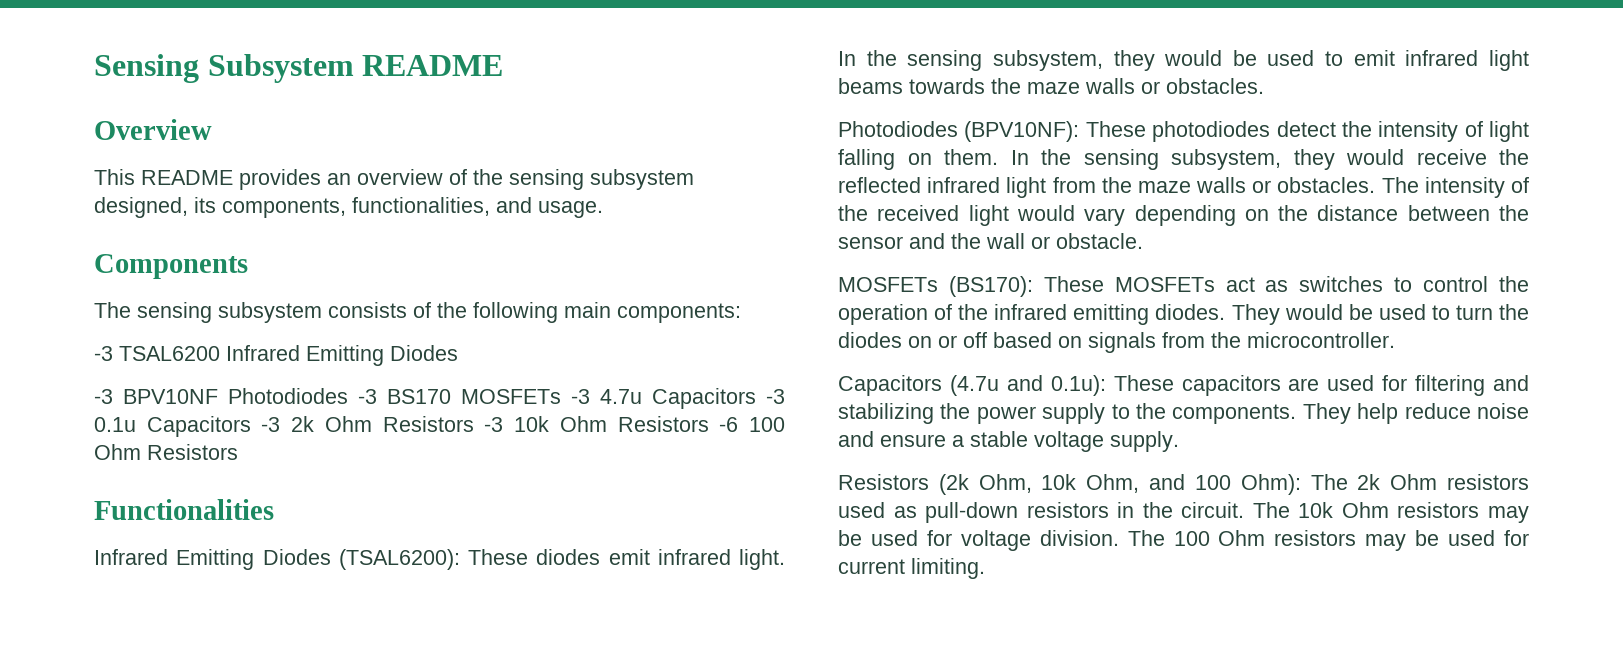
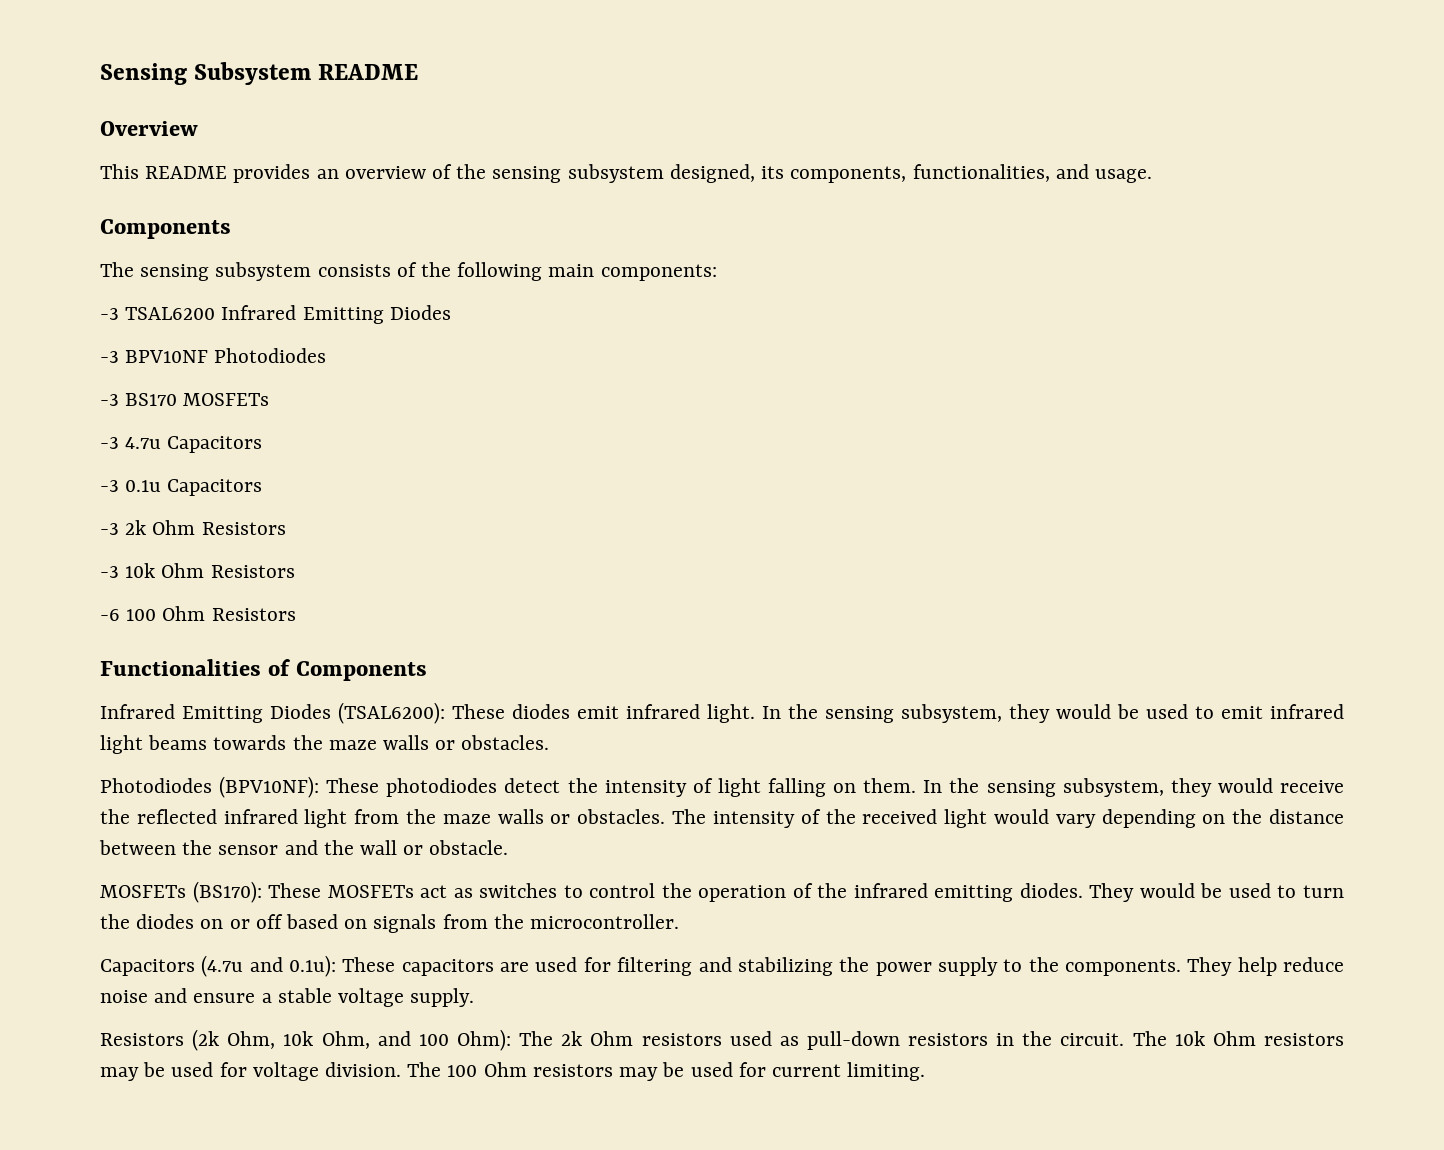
- -3 BPV10NF Photodiodes -3 BS170 MOSFETs -3 4.7u Capacitors -3 0.1u Capacitors -3 2k Ohm Resistors -3 10k Ohm Resistors -6 100 Ohm Resistors
+ -3 BPV10NF Photodiodes
+ -3 BS170 MOSFETs
+ -3 4.7u Capacitors
+ -3 0.1u Capacitors
+ -3 2k Ohm Resistors
+ -3 10k Ohm Resistors
+ -6 100 Ohm Resistors
- Functionalities
+ Functionalities of Components

